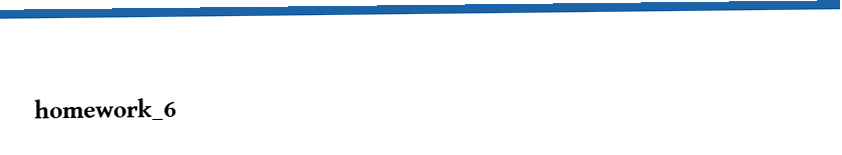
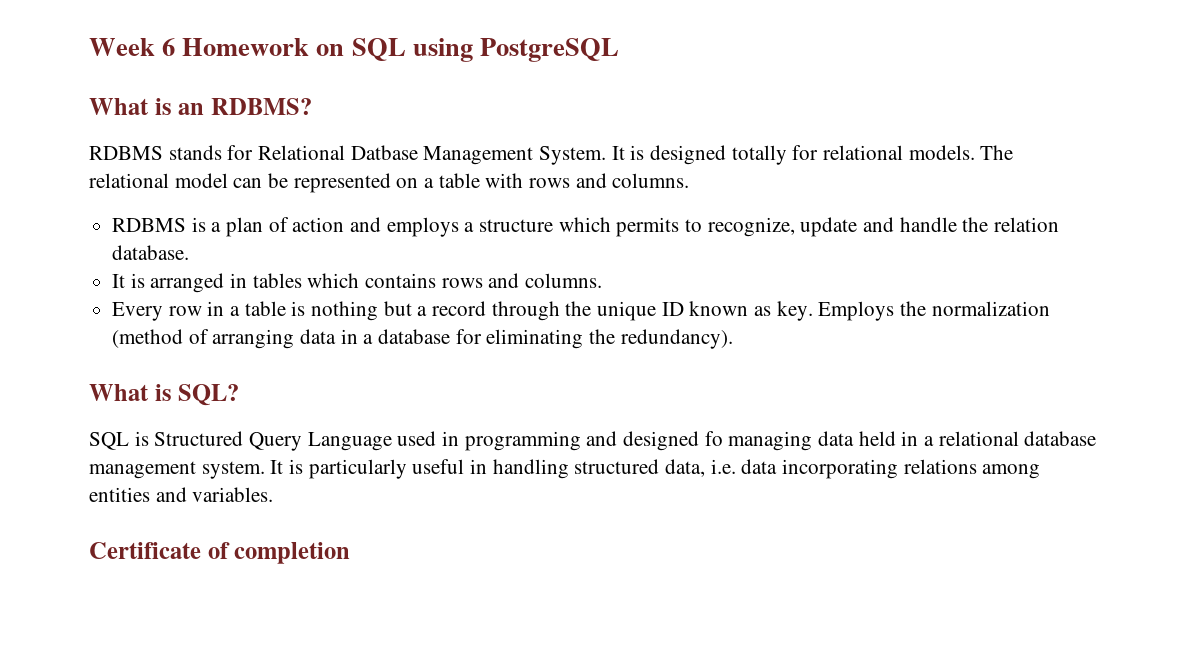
- homework_6
+ Week 6 Homework on SQL using PostgreSQL
+ What is an RDBMS?
+ RDBMS stands for Relational Datbase Management System. It is designed totally for relational models. The relational model can be represented on a table with rows and columns.
+ RDBMS is a plan of action and employs a structure which permits to recognize, update and handle the relation database.
+ It is arranged in tables which contains rows and columns.
+ Every row in a table is nothing but a record through the unique ID known as key. Employs the normalization (method of arranging data in a database for eliminating the redundancy).
+ What is SQL?
+ SQL is Structured Query Language used in programming and designed fo managing data held in a relational database management system. It is particularly useful in handling structured data, i.e. data incorporating relations among entities and variables.
+ Certificate of completion

